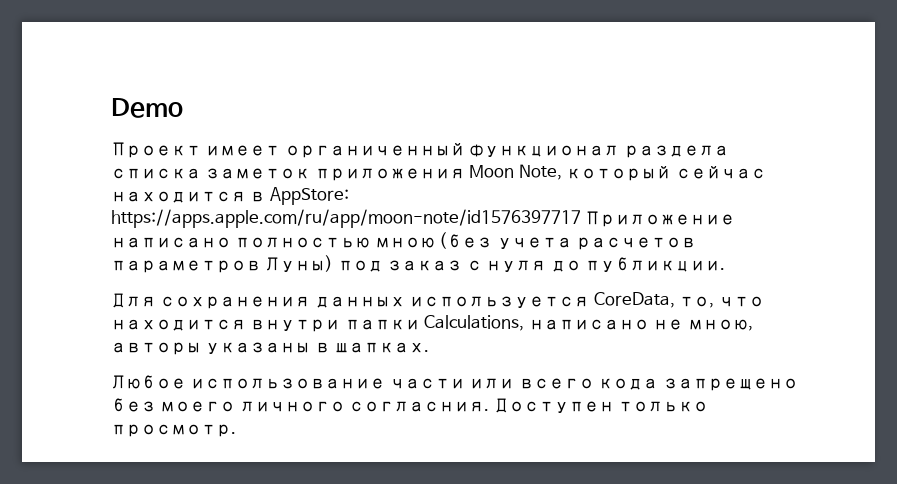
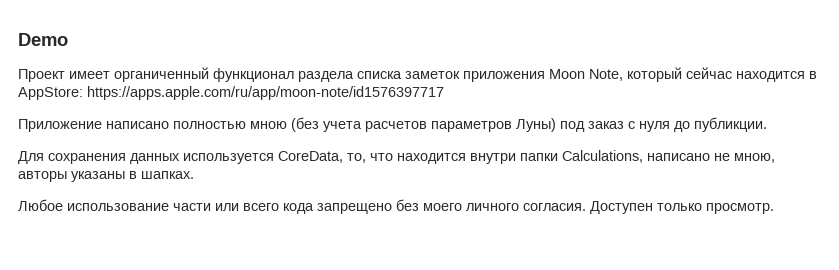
- Проект имеет органиченный функционал раздела списка заметок приложения Moon Note, который сейчас находится в AppStore: https://apps.apple.com/ru/app/moon-note/id1576397717 Приложение написано полностью мною (без учета расчетов параметров Луны) под заказ с нуля до публикции.
+ Проект имеет органиченный функционал раздела списка заметок приложения Moon Note, который сейчас находится в AppStore: https://apps.apple.com/ru/app/moon-note/id1576397717
+ Приложение написано полностью мною (без учета расчетов параметров Луны) под заказ с нуля до публикции.
- Любое использование части или всего кода запрещено без моего личного согласния.
+ Любое использование части или всего кода запрещено без моего личного согласия.

